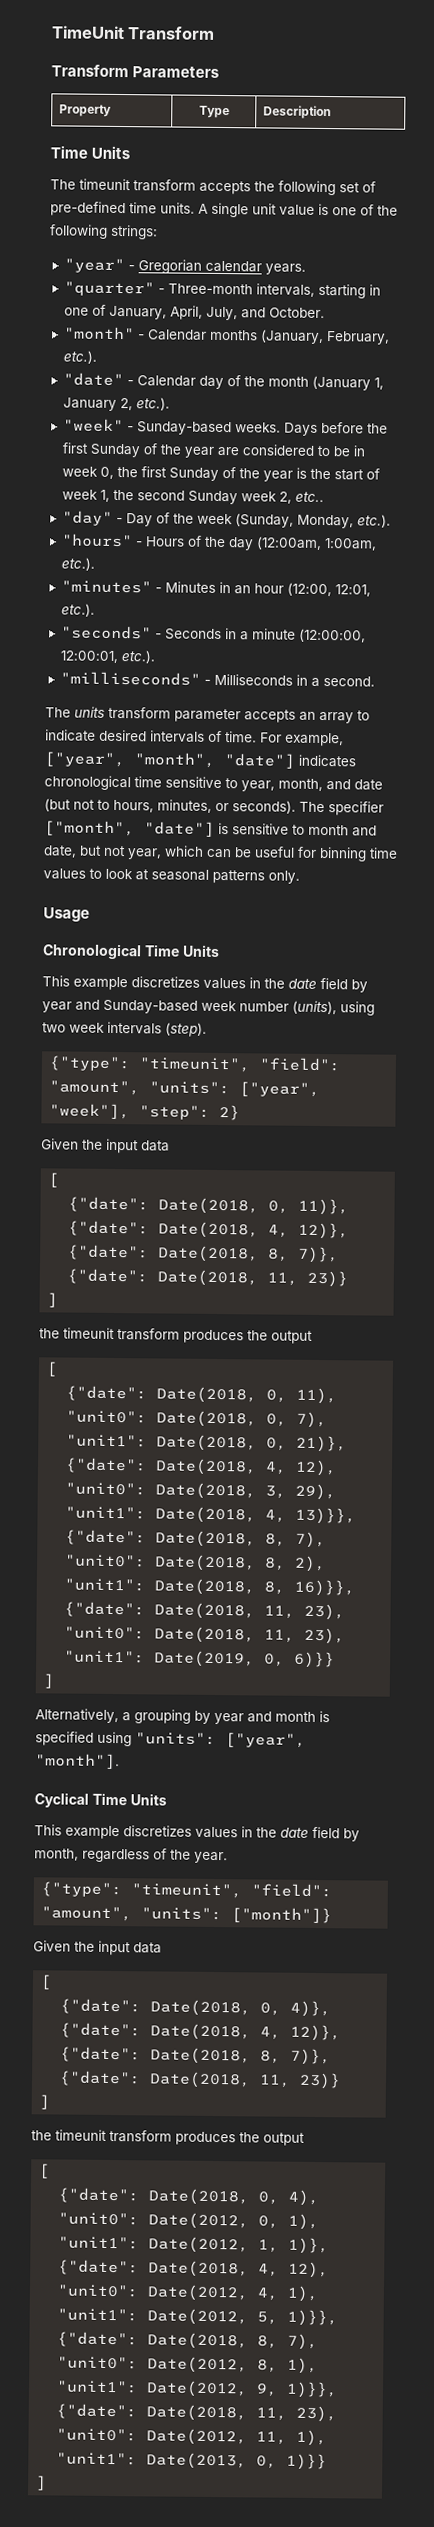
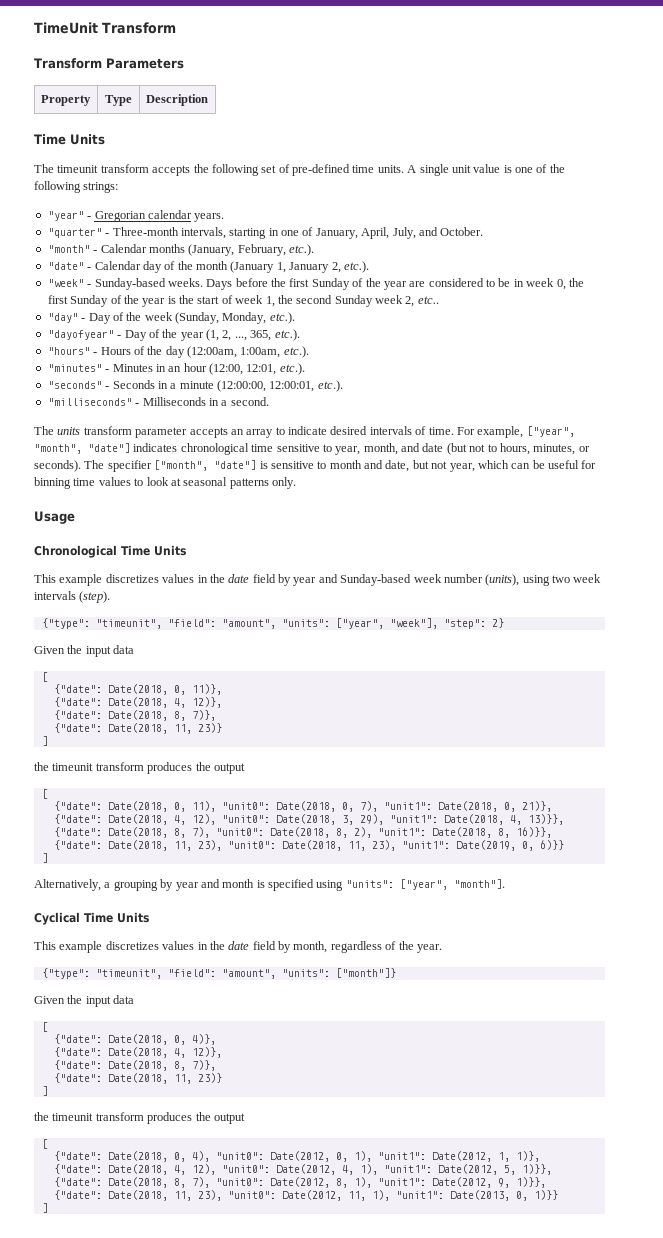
+ "dayofyear" - Day of the year (1, 2, ..., 365, etc.).

